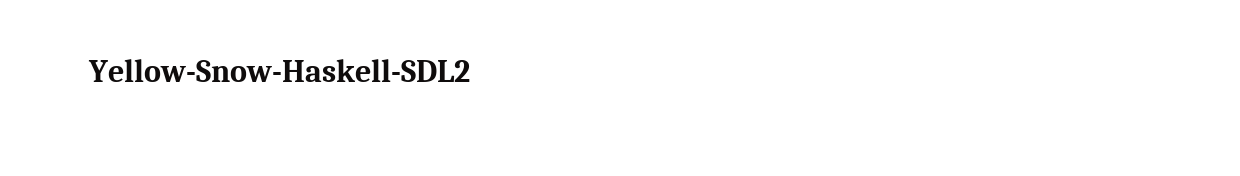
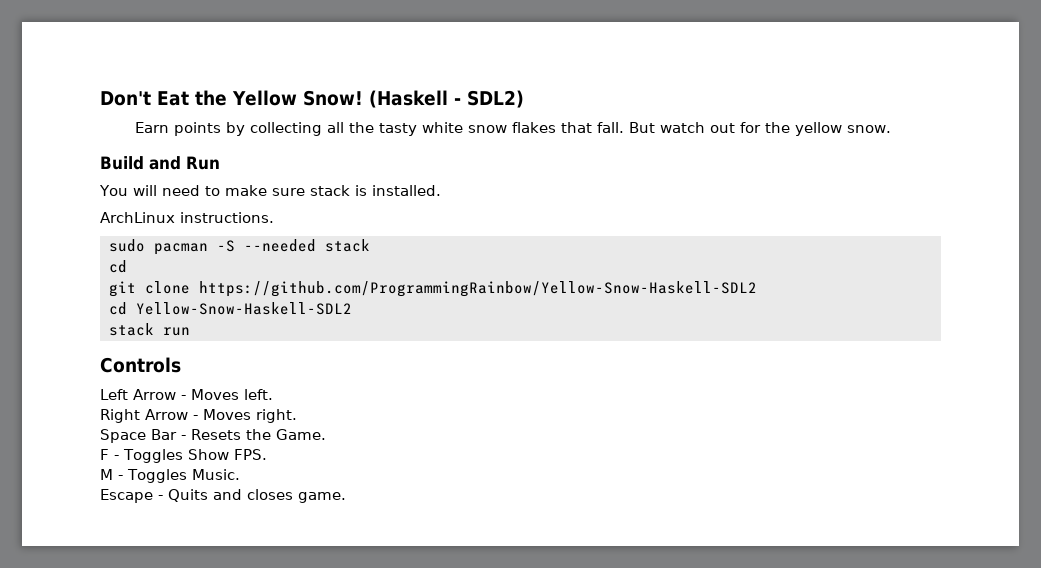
- Yellow-Snow-Haskell-SDL2
+ Don't Eat the Yellow Snow! (Haskell - SDL2)
+ Earn points by collecting all the tasty white snow flakes that fall. But watch out for the yellow snow.
+ Build and Run
+ You will need to make sure stack is installed.
+ ArchLinux instructions.
+ sudo pacman -S --needed stack
+ cd
+ git clone https://github.com/ProgrammingRainbow/Yellow-Snow-Haskell-SDL2
+ cd Yellow-Snow-Haskell-SDL2
+ stack run
+ Controls
+ Left Arrow - Moves left.
+ Right Arrow - Moves right.
+ Space Bar - Resets the Game.
+ F - Toggles Show FPS.
+ M - Toggles Music.
+ Escape - Quits and closes game.

